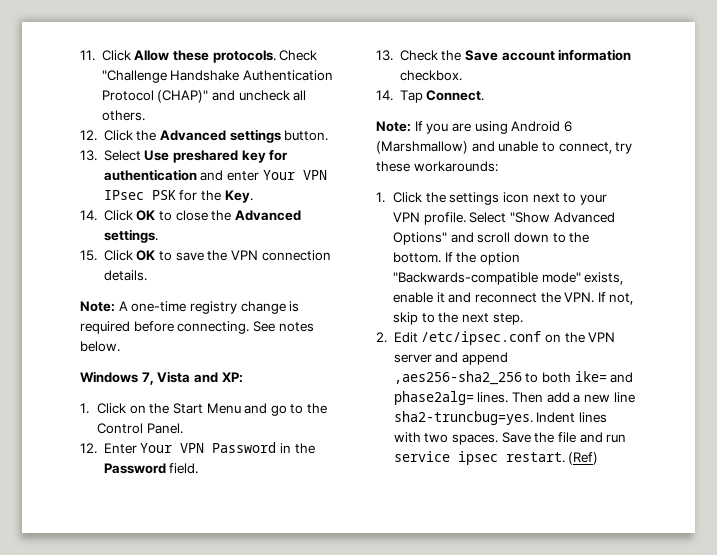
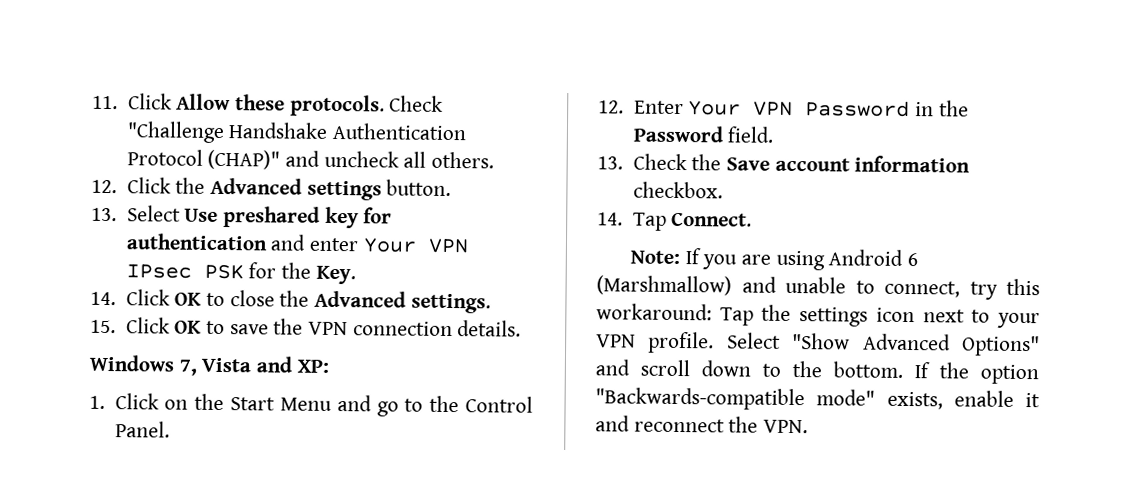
- Note: A one-time registry change is required before connecting. See notes below.
- Note: If you are using Android 6 (Marshmallow) and unable to connect, try these workarounds:
- 1. Click the settings icon next to your VPN profile.
+ Note: If you are using Android 6 (Marshmallow) and unable to connect, try this workaround: Tap the settings icon next to your VPN profile.
- If the option "Backwards-compatible mode" exists, enable it and reconnect the VPN. If not, skip to the next step.
- 2. Edit /etc/ipsec.conf on the VPN server and append ,aes256-sha2_256 to both ike= and phase2alg= lines. Then add a new line sha2-truncbug=yes. Indent lines with two spaces. Save the file and run service ipsec restart. (Ref)
+ If the option "Backwards-compatible mode" exists, enable it and reconnect the VPN.

